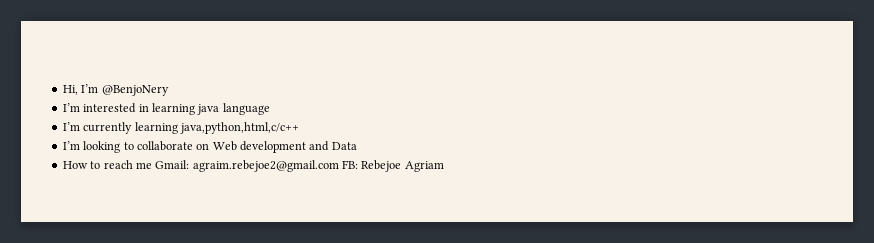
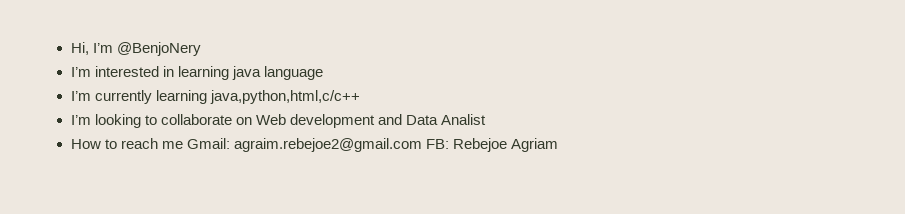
- I’m looking to collaborate on Web development and Data
+ I’m looking to collaborate on Web development and Data Analist

